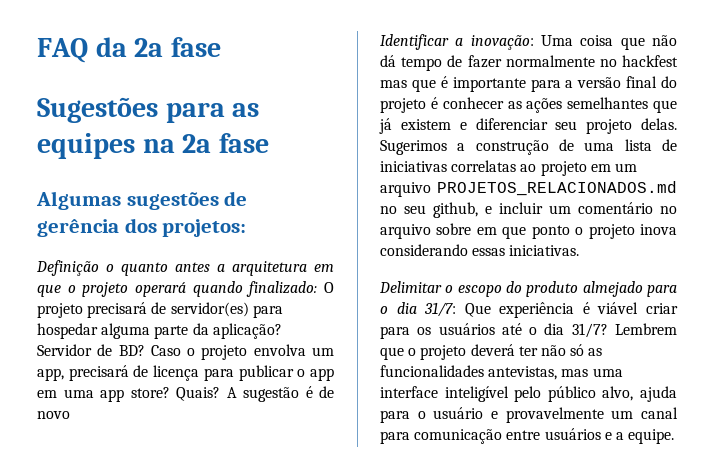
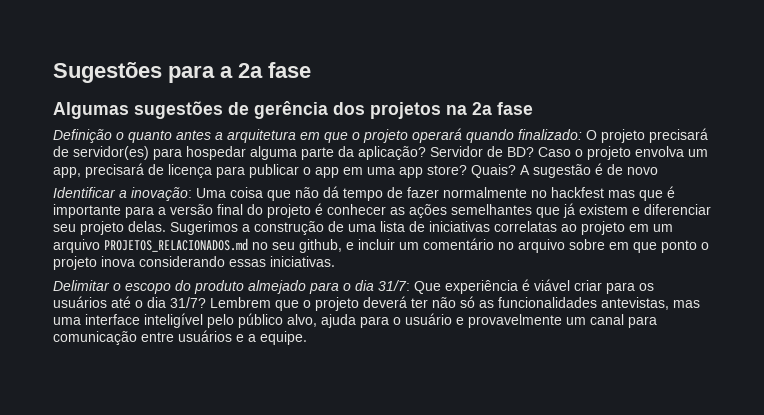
- FAQ da 2a fase
- Sugestões para as equipes na 2a fase
+ Sugestões para a 2a fase
- Algumas sugestões de gerência dos projetos:
+ Algumas sugestões de gerência dos projetos na 2a fase

